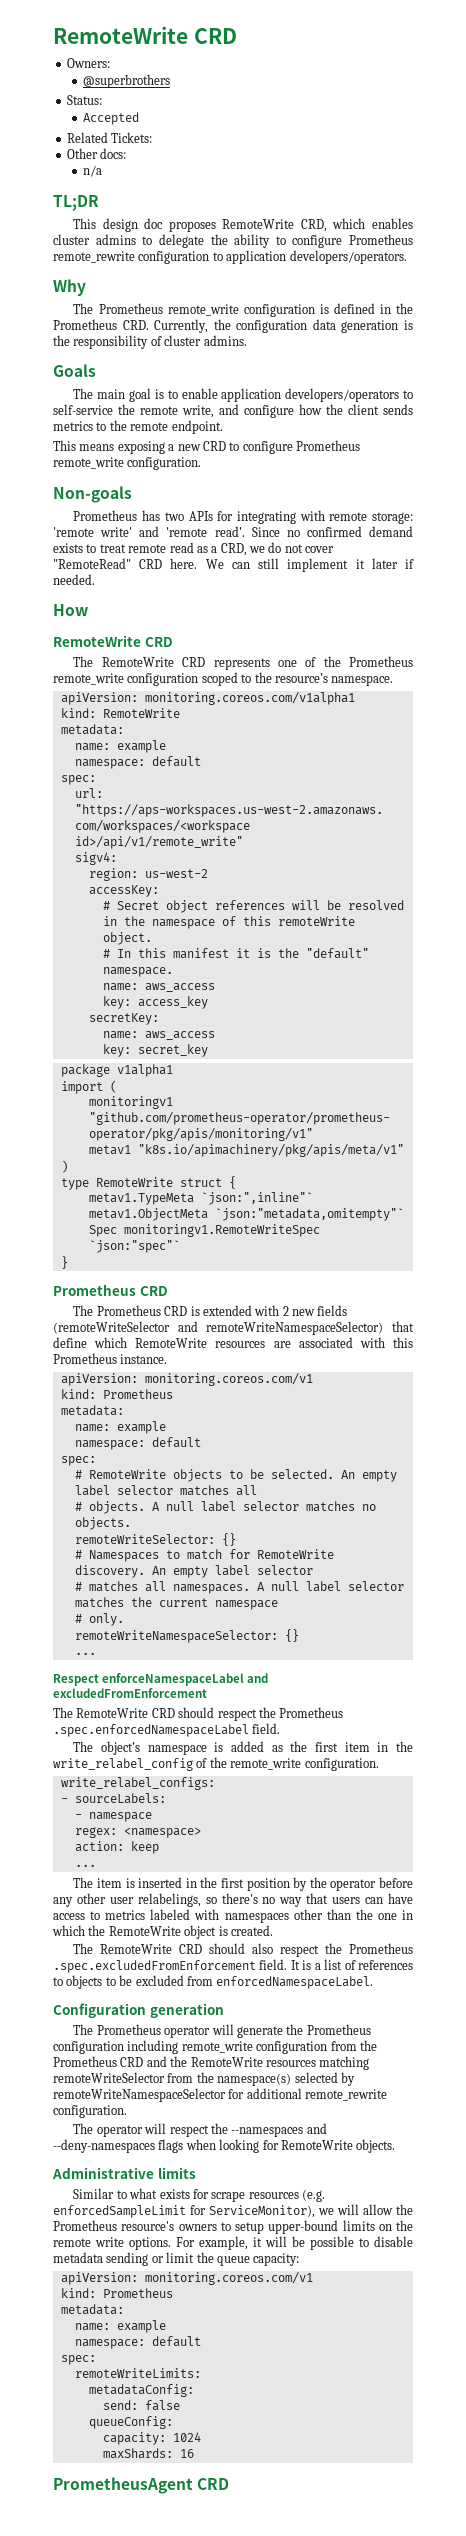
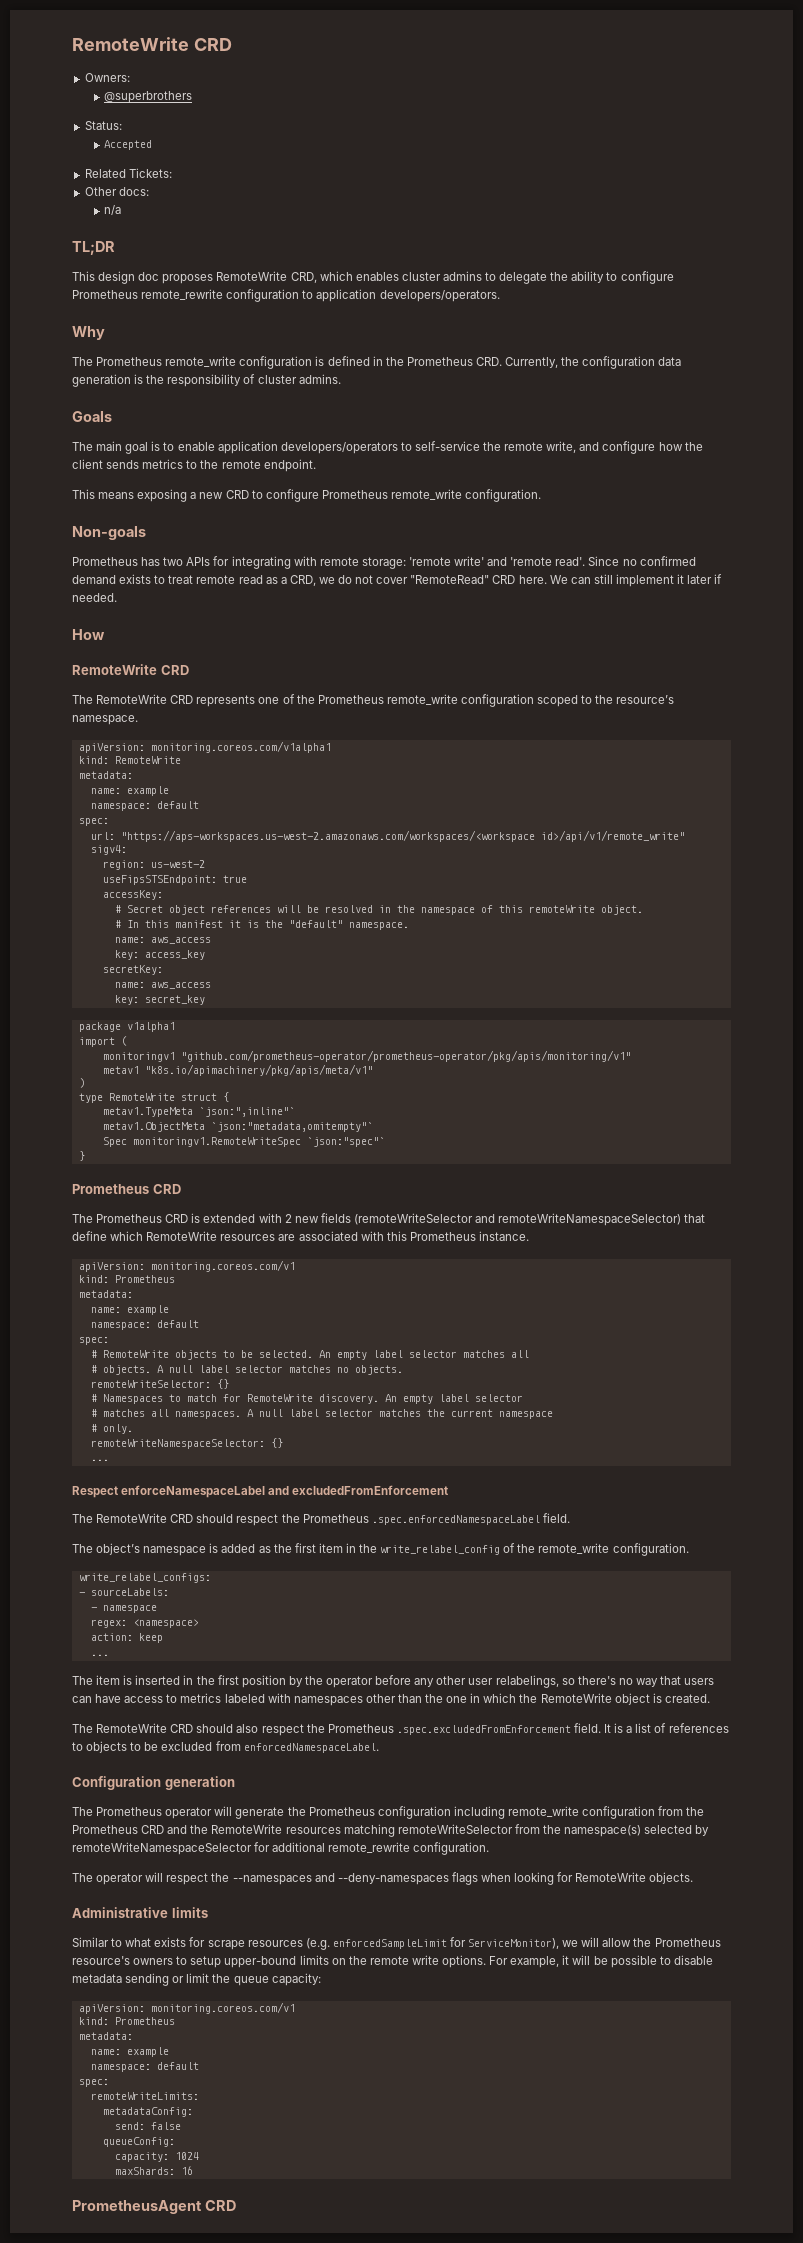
+ useFipsSTSEndpoint: true

